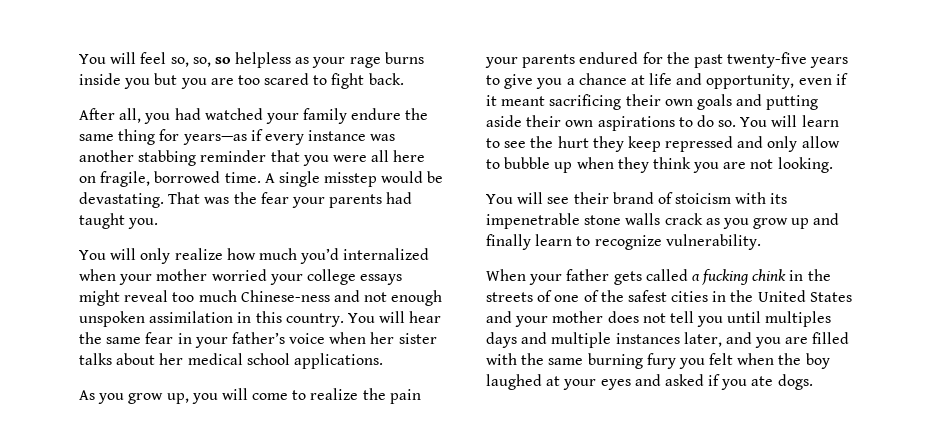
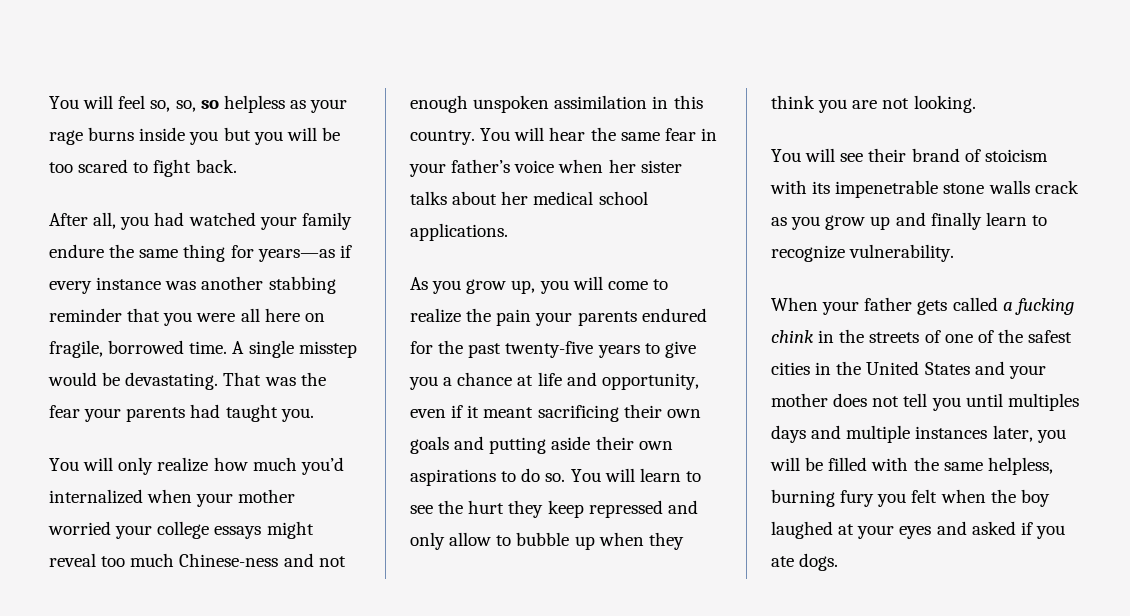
- You will feel so, so, so helpless as your rage burns inside you but you are too scared to fight back.
+ You will feel so, so, so helpless as your rage burns inside you but you will be too scared to fight back.
- When your father gets called a fucking chink in the streets of one of the safest cities in the United States and your mother does not tell you until multiples days and multiple instances later, and you are filled with the same burning fury you felt when the boy laughed at your eyes and asked if you ate dogs.
+ When your father gets called a fucking chink in the streets of one of the safest cities in the United States and your mother does not tell you until multiples days and multiple instances later, you will be filled with the same helpless, burning fury you felt when the boy laughed at your eyes and asked if you ate dogs.

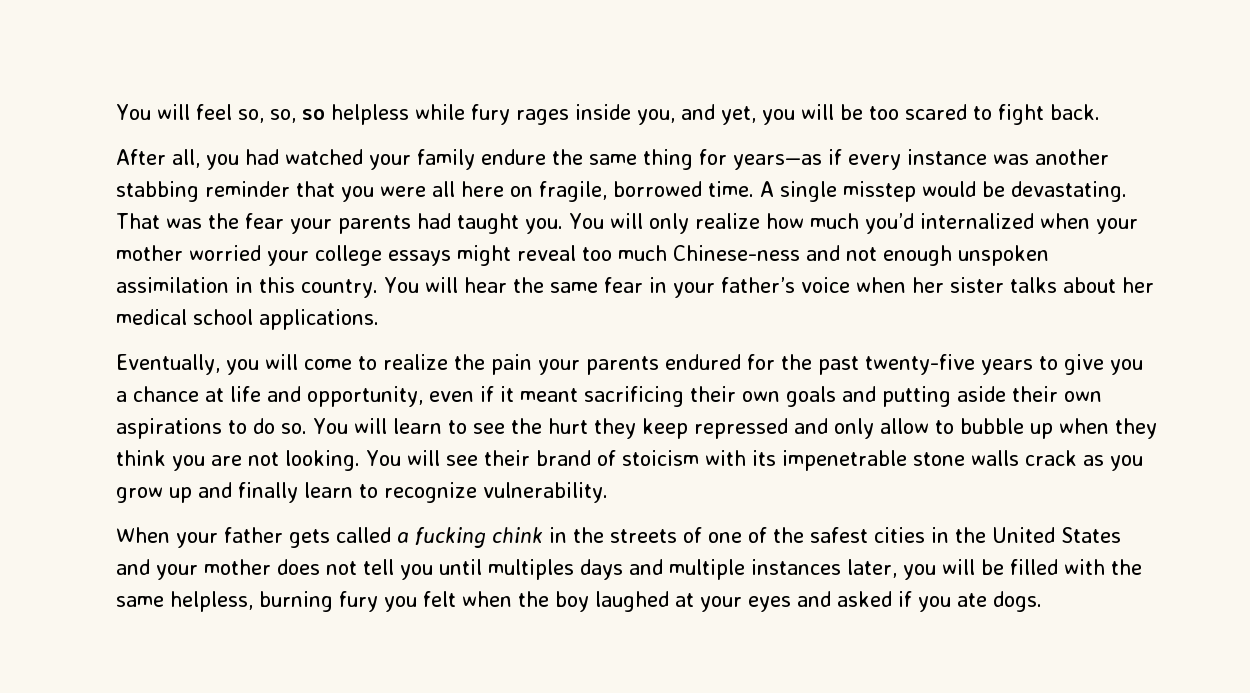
- You will feel so, so, so helpless as your rage burns inside you but you will be too scared to fight back.
+ You will feel so, so, so helpless while fury rages inside you, and yet, you will be too scared to fight back.
- That was the fear your parents had taught you.
- You will only realize how much you’d internalized when your mother worried your college essays might reveal too much Chinese-ness and not enough unspoken assimilation in this country.
+ That was the fear your parents had taught you. You will only realize how much you’d internalized when your mother worried your college essays might reveal too much Chinese-ness and not enough unspoken assimilation in this country.
- As you grow up, you will come to realize the pain your parents endured for the past twenty-five years to give you a chance at life and opportunity, even if it meant sacrificing their own goals and putting aside their own aspirations to do so.
+ Eventually, you will come to realize the pain your parents endured for the past twenty-five years to give you a chance at life and opportunity, even if it meant sacrificing their own goals and putting aside their own aspirations to do so.
- You will learn to see the hurt they keep repressed and only allow to bubble up when they think you are not looking.
- You will see their brand of stoicism with its impenetrable stone walls crack as you grow up and finally learn to recognize vulnerability.
+ You will learn to see the hurt they keep repressed and only allow to bubble up when they think you are not looking. You will see their brand of stoicism with its impenetrable stone walls crack as you grow up and finally learn to recognize vulnerability.

